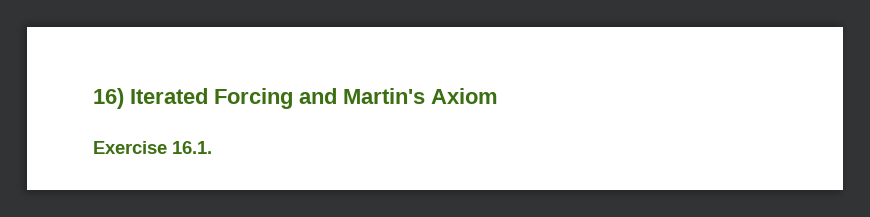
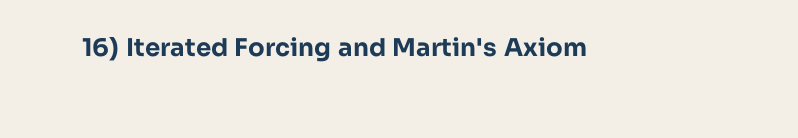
- Exercise 16.1.

